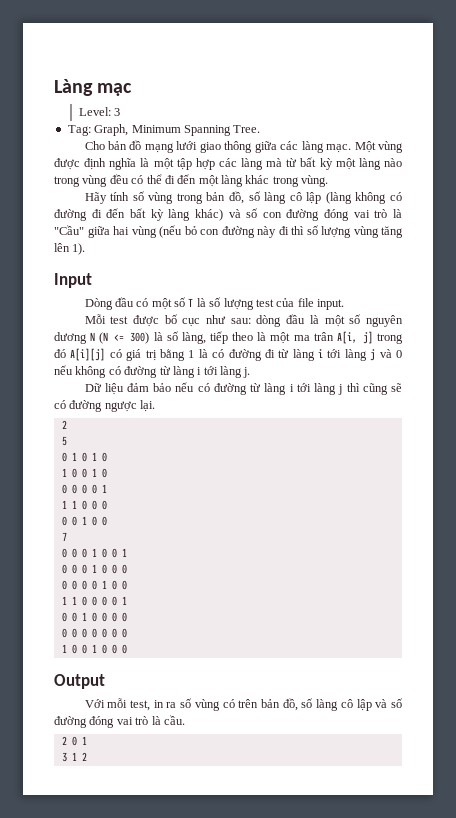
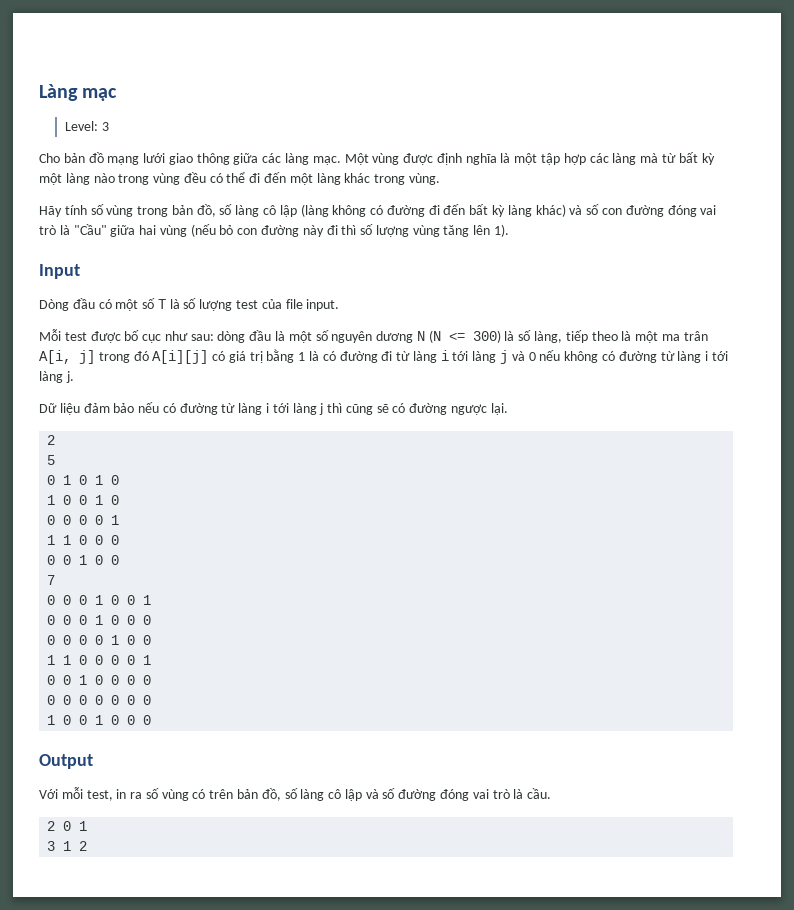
- Tag: Graph, Minimum Spanning Tree.

